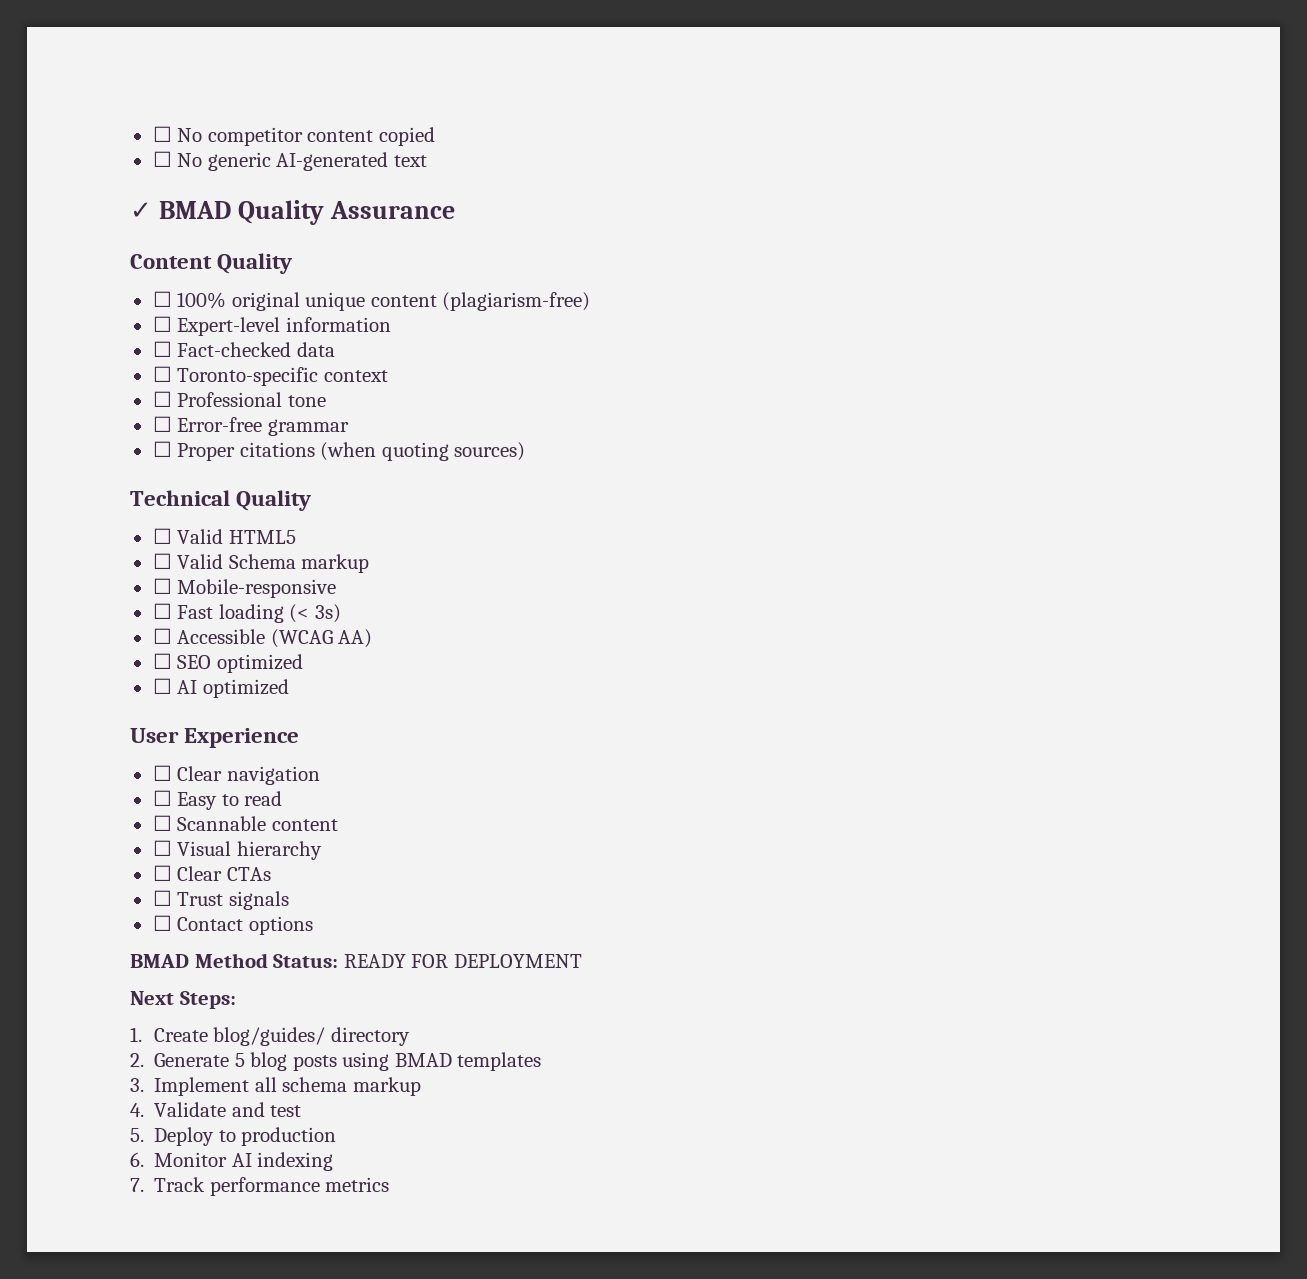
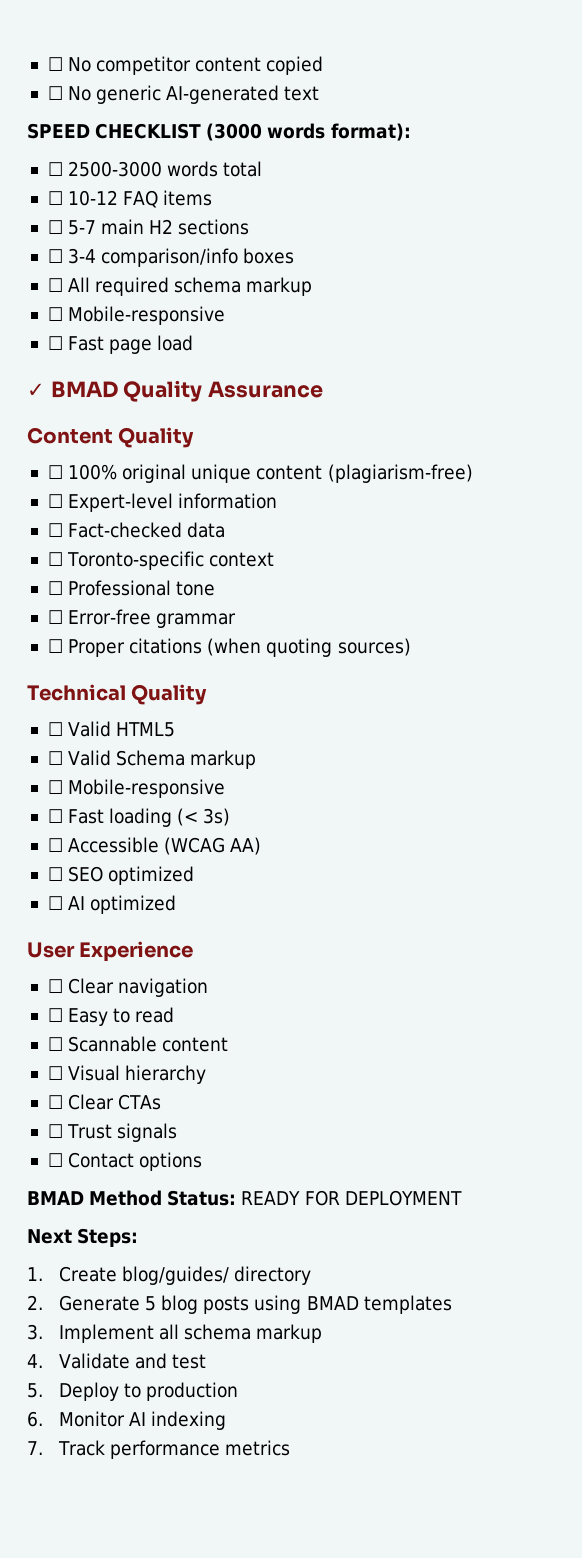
+ SPEED CHECKLIST (3000 words format):
+ ☐ 2500-3000 words total
+ ☐ 10-12 FAQ items
+ ☐ 5-7 main H2 sections
+ ☐ 3-4 comparison/info boxes
+ ☐ All required schema markup
+ ☐ Mobile-responsive
+ ☐ Fast page load

